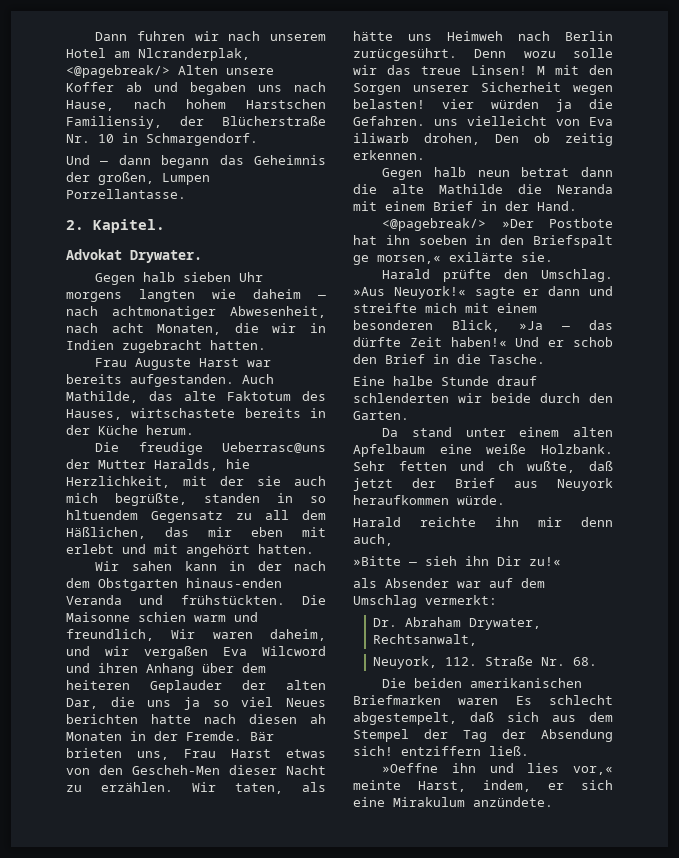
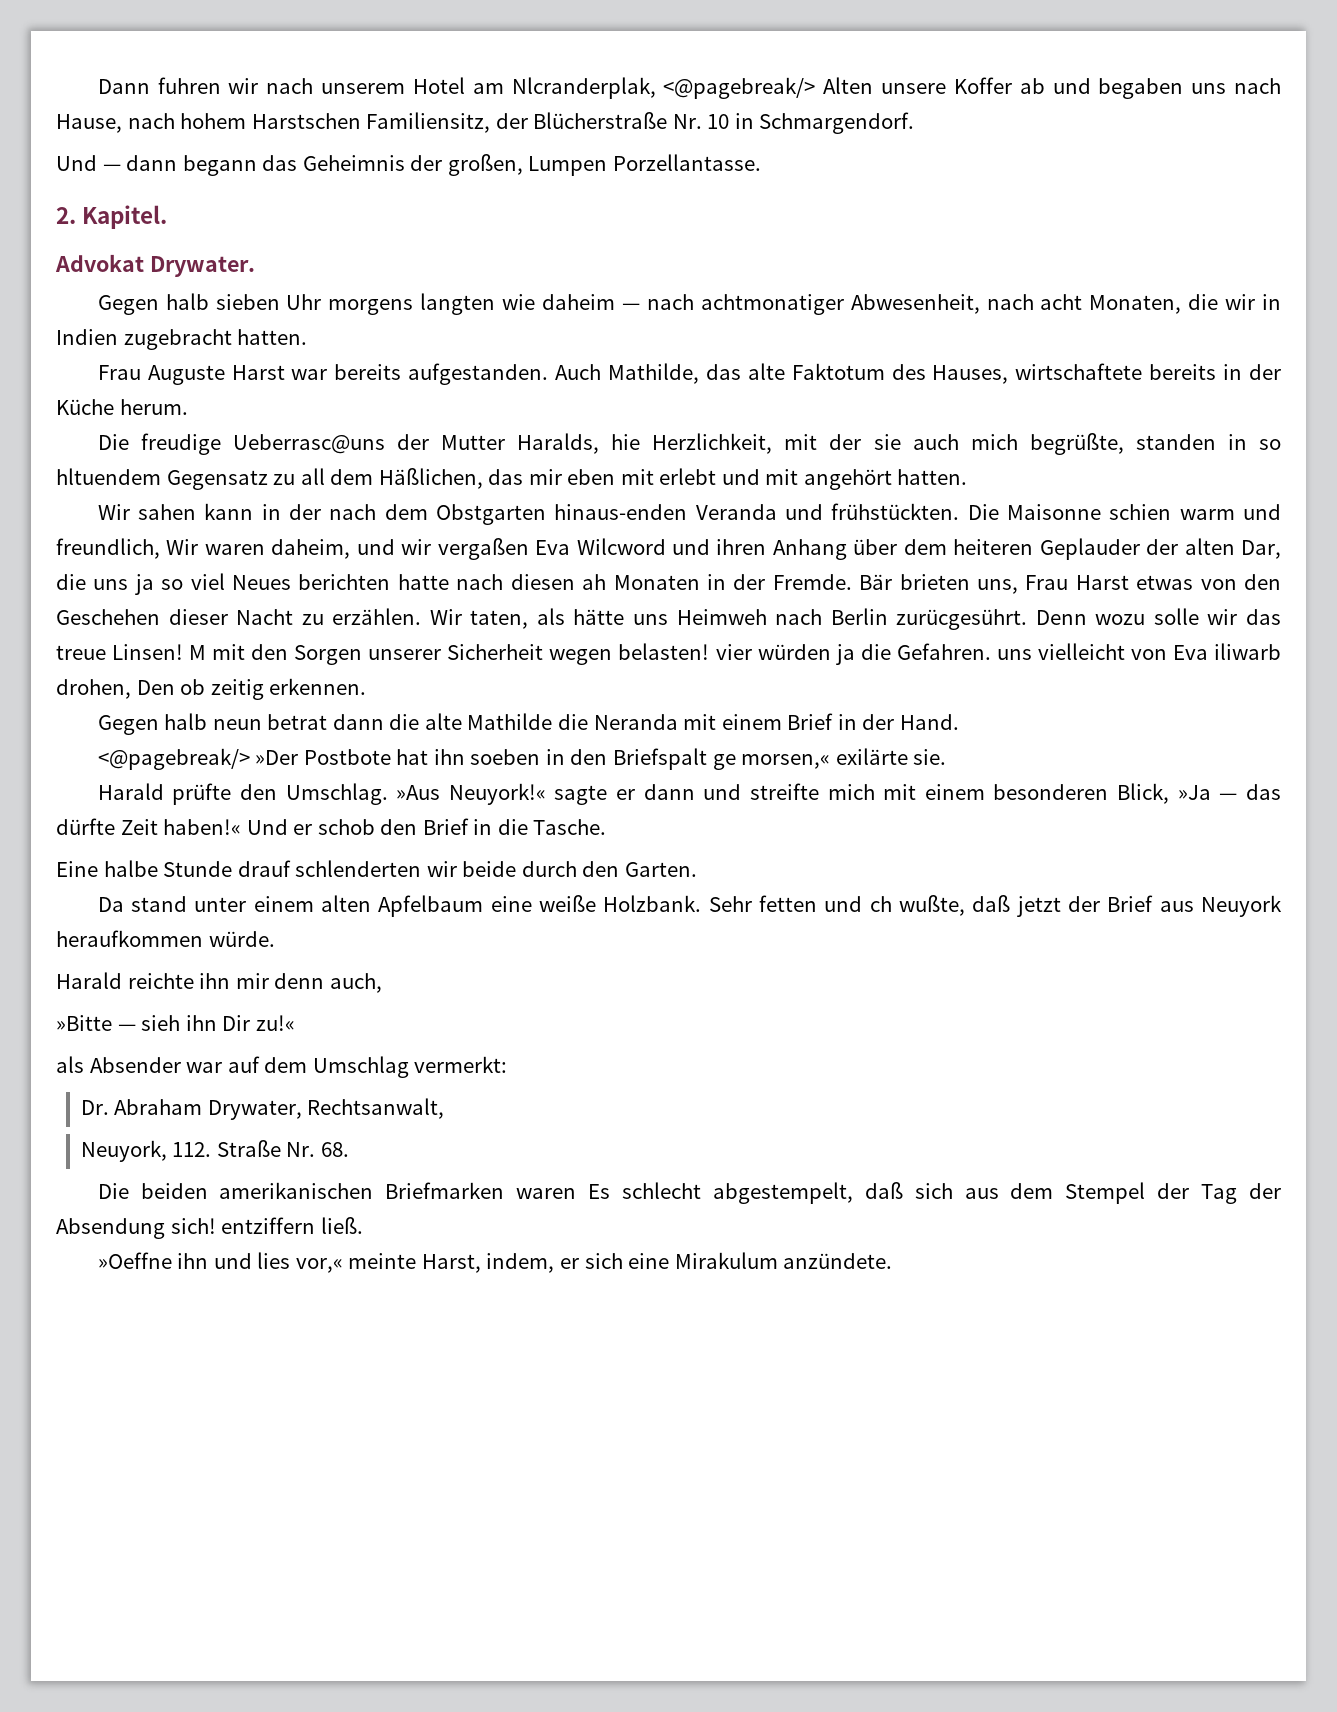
- Dann fuhren wir nach unserem Hotel am Nlcranderplak, <@pagebreak/> Alten unsere Koffer ab und begaben uns nach Hause, nach hohem Harstschen Familiensiy, der Blücherstraße Nr. 10 in Schmargendorf.
+ Dann fuhren wir nach unserem Hotel am Nlcranderplak, <@pagebreak/> Alten unsere Koffer ab und begaben uns nach Hause, nach hohem Harstschen Familiensitz, der Blücherstraße Nr. 10 in Schmargendorf.
- Auch Mathilde, das alte Faktotum des Hauses, wirtschastete bereits in der Küche herum.
+ Auch Mathilde, das alte Faktotum des Hauses, wirtschaftete bereits in der Küche herum.
- Bär brieten uns, Frau Harst etwas von den Gescheh-Men dieser Nacht zu erzählen.
+ Bär brieten uns, Frau Harst etwas von den Geschehen dieser Nacht zu erzählen.

